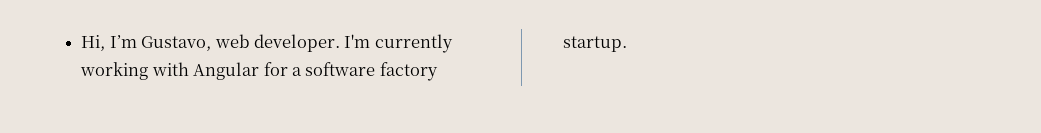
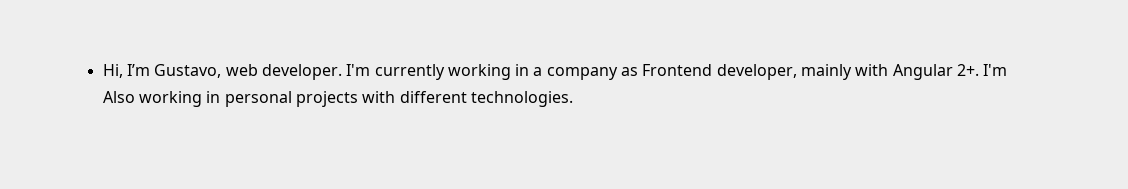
- I'm currently working with Angular for a software factory startup.
+ I'm currently working in a company as Frontend developer, mainly with Angular 2+. I'm Also working in personal projects with different technologies.

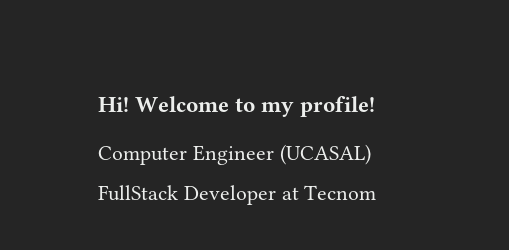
- Hi, I’m Gustavo, web developer. I'm currently working in a company as Frontend developer, mainly with Angular 2+. I'm Also working in personal projects with different technologies.
+ Hi! Welcome to my profile!
+ Computer Engineer (UCASAL)
+ FullStack Developer at Tecnom

